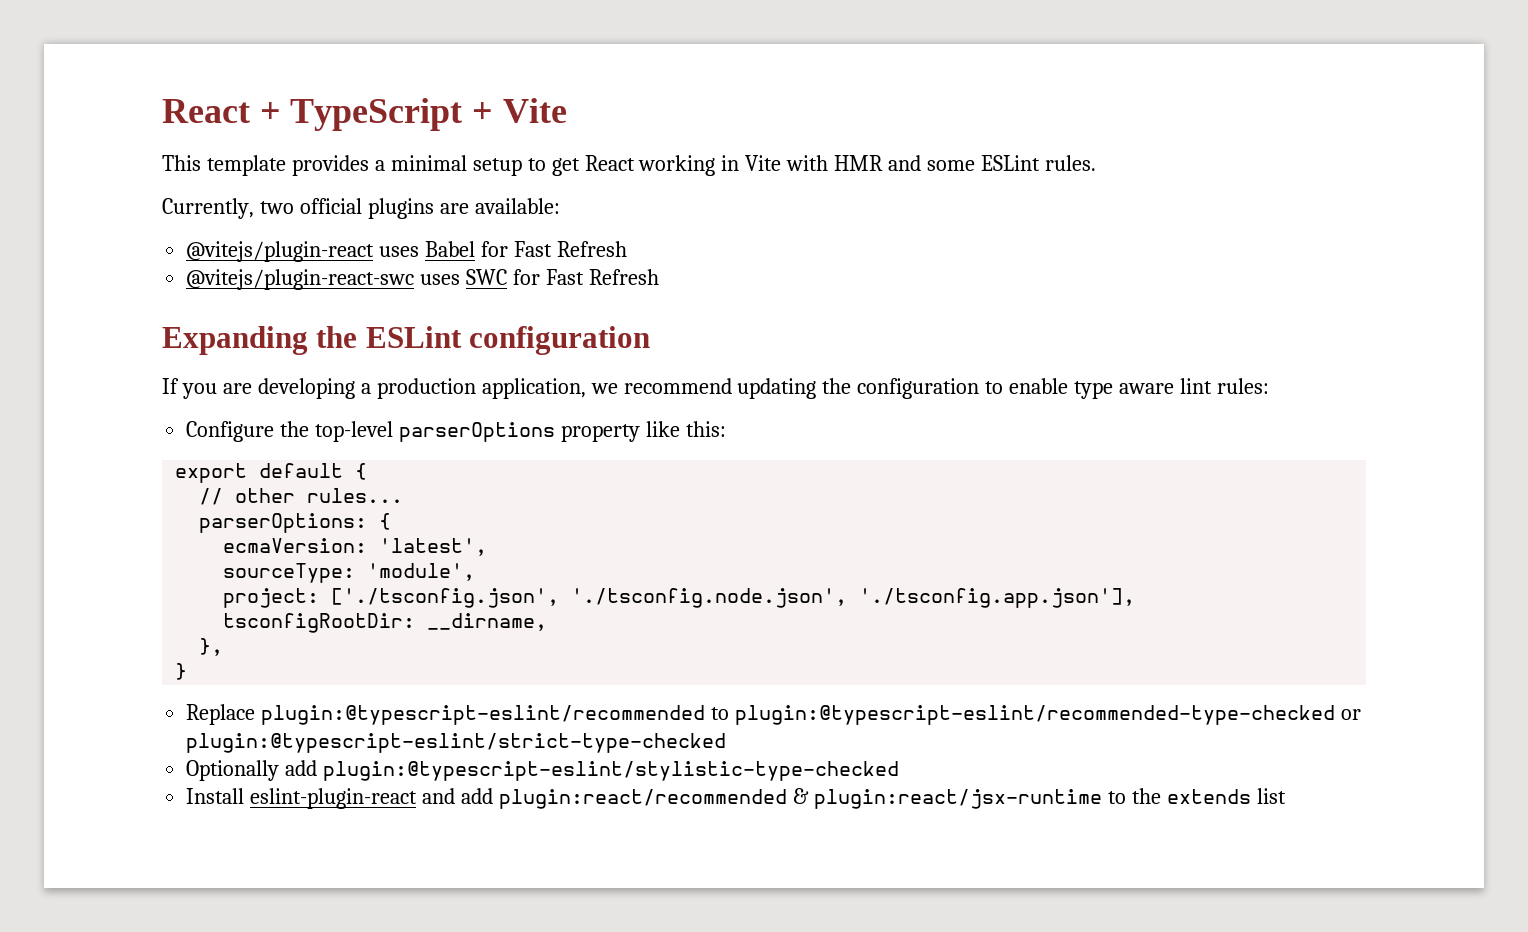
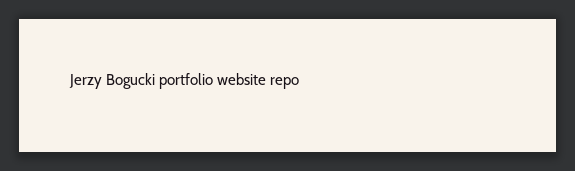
- React + TypeScript + Vite
- This template provides a minimal setup to get React working in Vite with HMR and some ESLint rules.
- Currently, two official plugins are available:
- @vitejs/plugin-react uses Babel for Fast Refresh
- @vitejs/plugin-react-swc uses SWC for Fast Refresh
- Expanding the ESLint configuration
- If you are developing a production application, we recommend updating the configuration to enable type aware lint rules:
- Configure the top-level parserOptions property like this:
- export default {
- // other rules...
- parserOptions: {
- ecmaVersion: 'latest',
- sourceType: 'module',
- project: ['./tsconfig.json', './tsconfig.node.json', './tsconfig.app.json'],
- tsconfigRootDir: __dirname,
- },
- }
- Replace plugin:@typescript-eslint/recommended to plugin:@typescript-eslint/recommended-type-checked or plugin:@typescript-eslint/strict-type-checked
- Optionally add plugin:@typescript-eslint/stylistic-type-checked
- Install eslint-plugin-react and add plugin:react/recommended & plugin:react/jsx-runtime to the extends list
+ Jerzy Bogucki portfolio website repo

